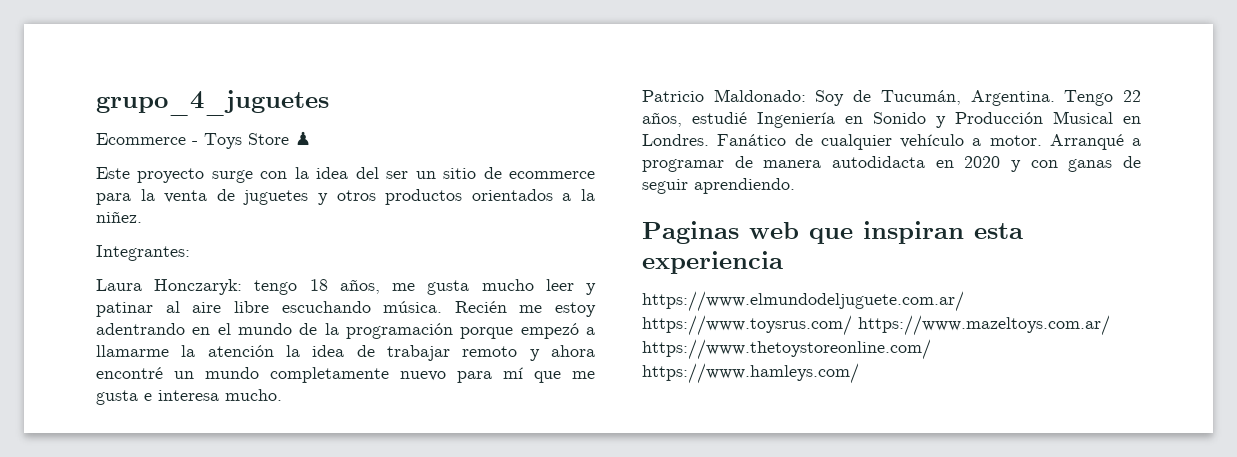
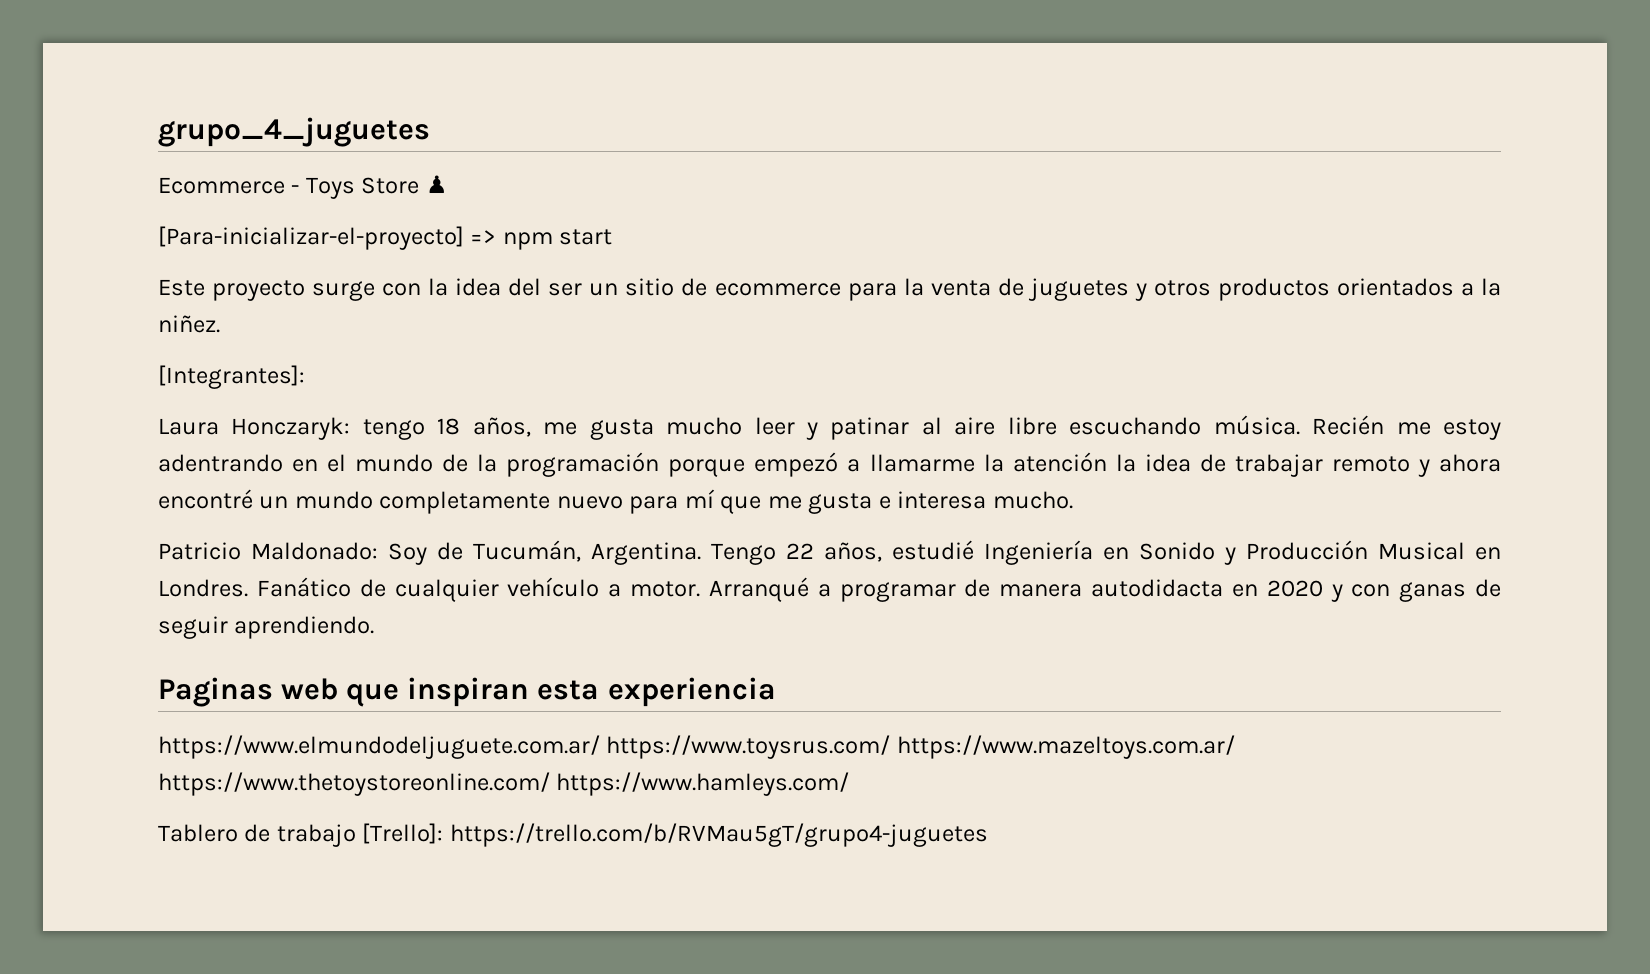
+ [Para-inicializar-el-proyecto] => npm start
- Integrantes:
+ [Integrantes]:
+ Tablero de trabajo [Trello]: https://trello.com/b/RVMau5gT/grupo4-juguetes

